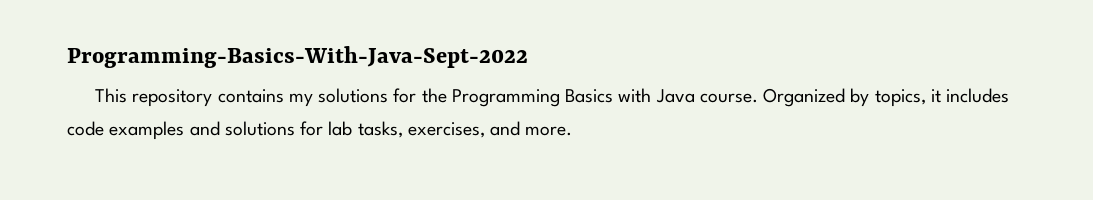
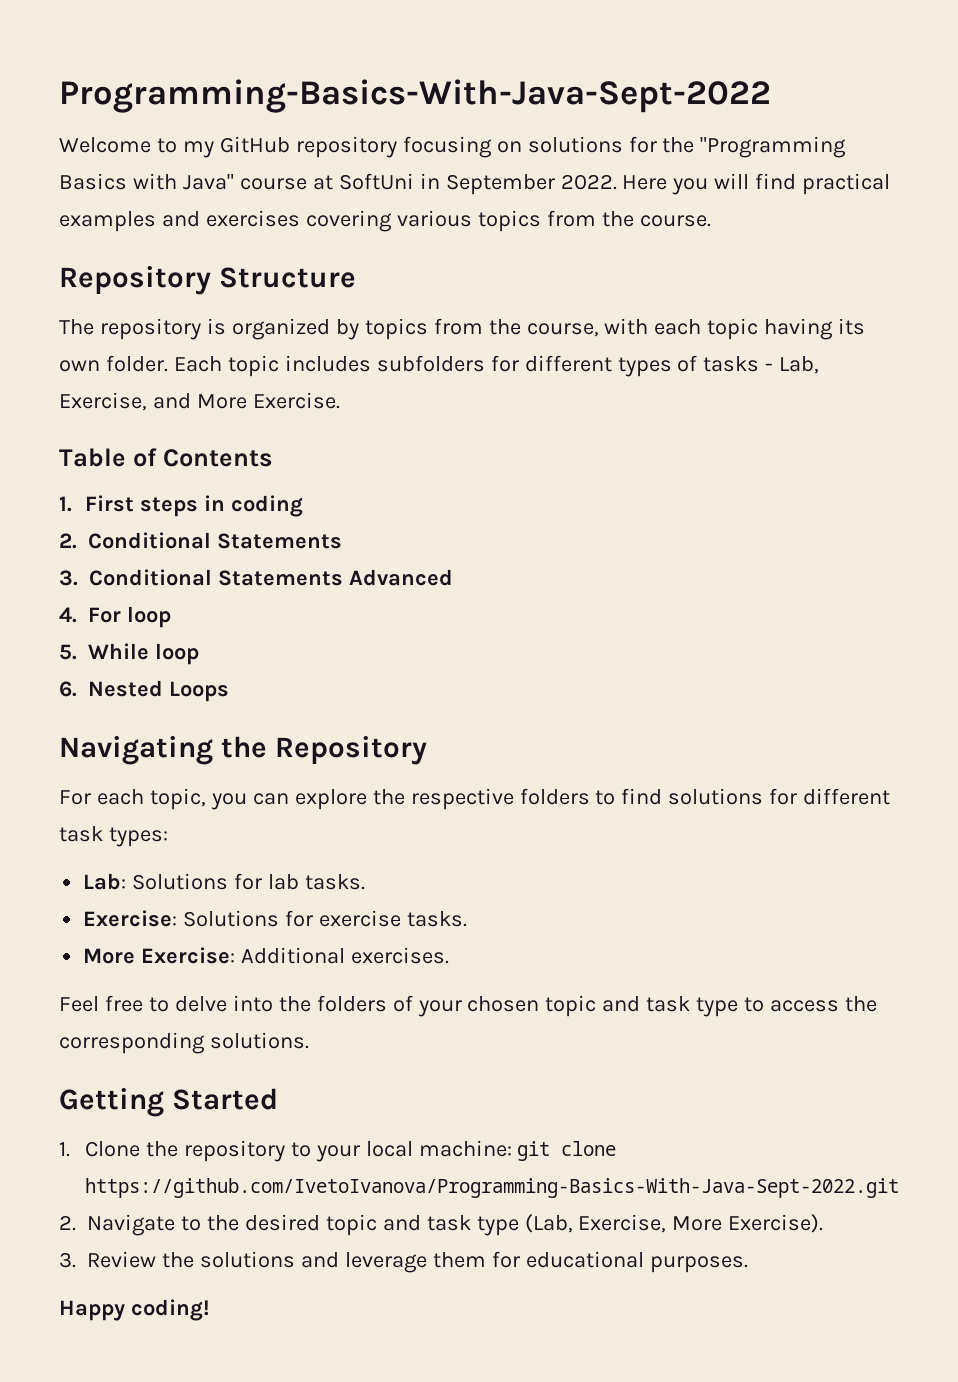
- This repository contains my solutions for the Programming Basics with Java course. Organized by topics, it includes code examples and solutions for lab tasks, exercises, and more.
+ Welcome to my GitHub repository focusing on solutions for the "Programming Basics with Java" course at SoftUni in September 2022. Here you will find practical examples and exercises covering various topics from the course.
+ Repository Structure
+ The repository is organized by topics from the course, with each topic having its own folder. Each topic includes subfolders for different types of tasks - Lab, Exercise, and More Exercise.
+ Table of Contents
+ 1. First steps in coding
+ 2. Conditional Statements
+ 3. Conditional Statements Advanced
+ 4. For loop
+ 5. While loop
+ 6. Nested Loops
+ Navigating the Repository
+ For each topic, you can explore the respective folders to find solutions for different task types:
+ Lab: Solutions for lab tasks.
+ Exercise: Solutions for exercise tasks.
+ More Exercise: Additional exercises.
+ Feel free to delve into the folders of your chosen topic and task type to access the corresponding solutions.
+ Getting Started
+ 1. Clone the repository to your local machine: git clone https://github.com/IvetoIvanova/Programming-Basics-With-Java-Sept-2022.git
+ 2. Navigate to the desired topic and task type (Lab, Exercise, More Exercise).
+ 3. Review the solutions and leverage them for educational purposes.
+ Happy coding!

